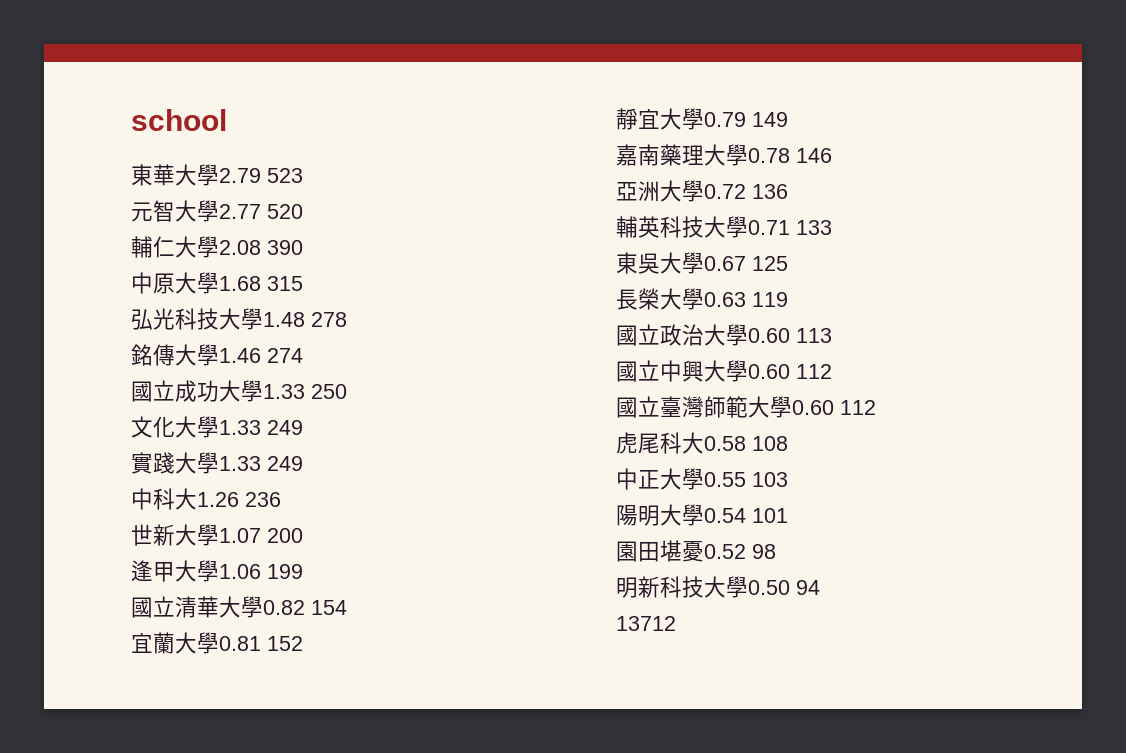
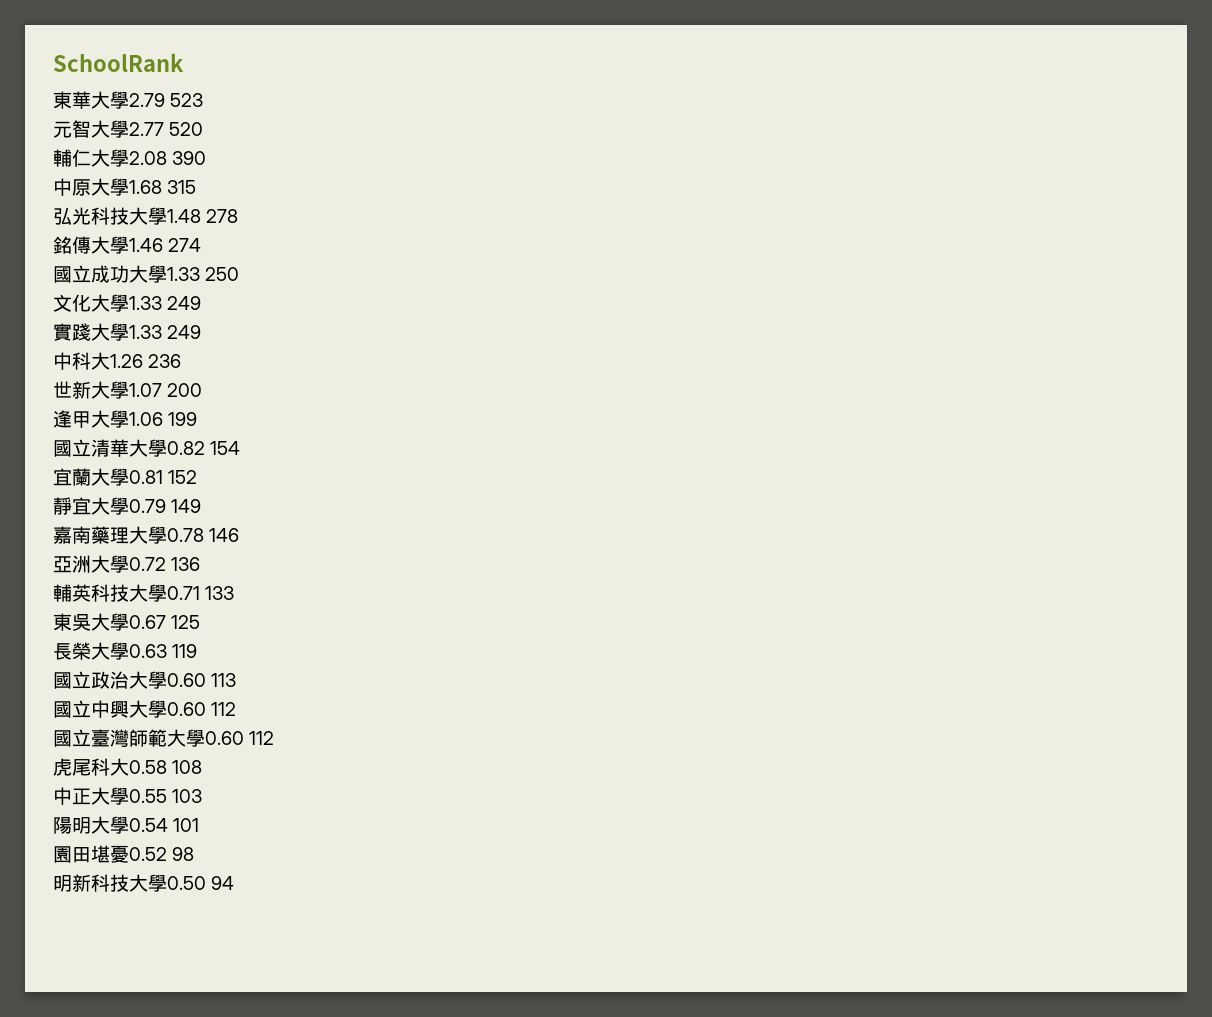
- school
+ SchoolRank
- 13712

